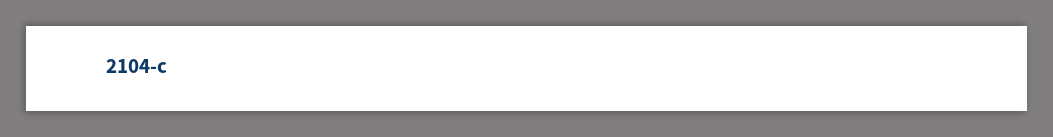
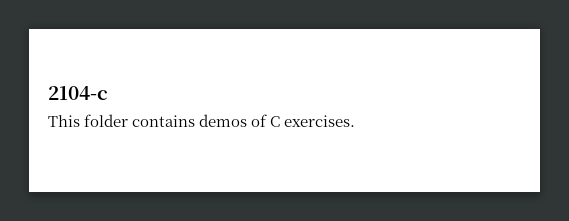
+ This folder contains demos of C exercises.

